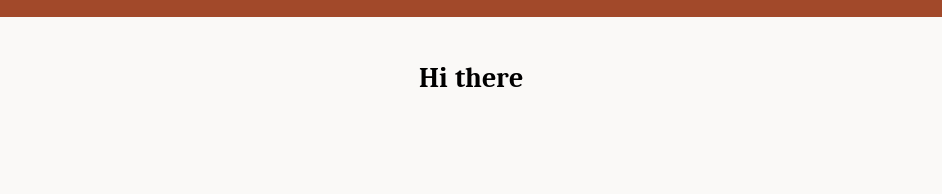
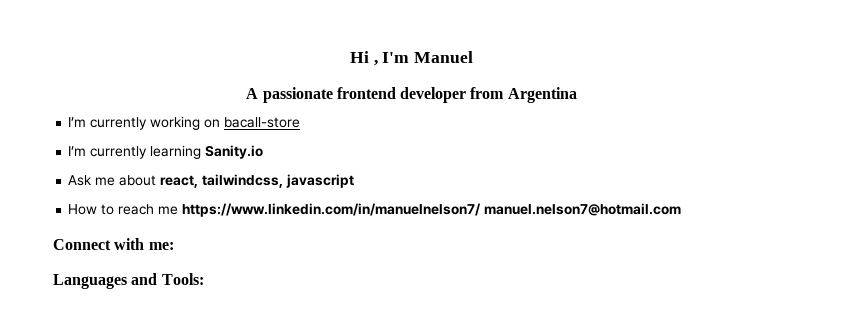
- Hi there
+ Hi , I'm Manuel
+ A passionate frontend developer from Argentina
+ I’m currently working on bacall-store
+ I’m currently learning Sanity.io
+ Ask me about react, tailwindcss, javascript
+ How to reach me https://www.linkedin.com/in/manuelnelson7/ manuel.nelson7@hotmail.com
+ Connect with me:
+ Languages and Tools:

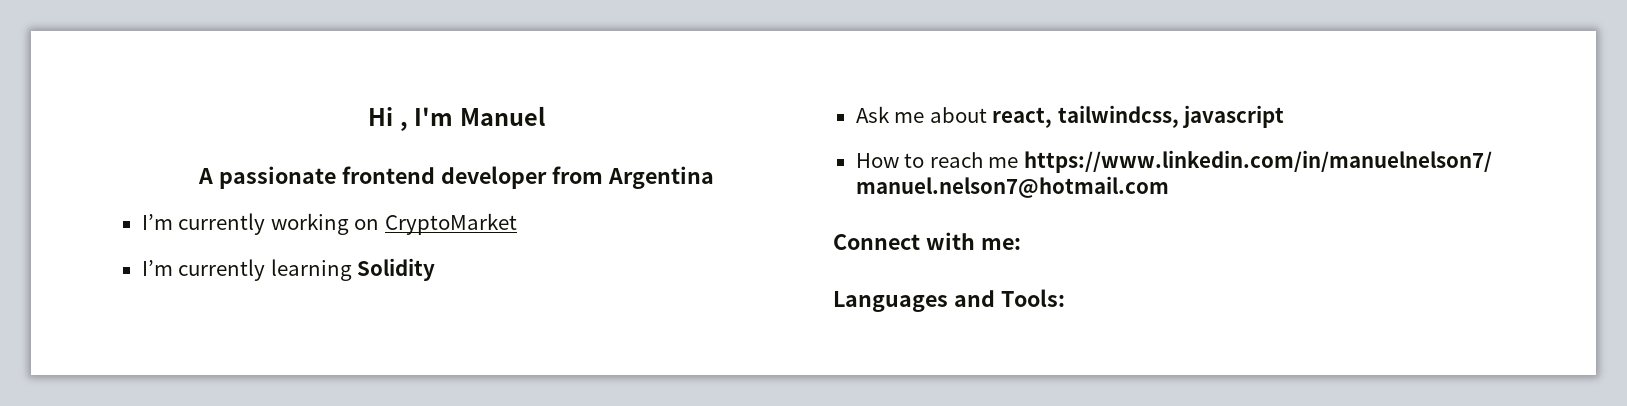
- I’m currently working on bacall-store
+ I’m currently working on CryptoMarket
- I’m currently learning Sanity.io
+ I’m currently learning Solidity

